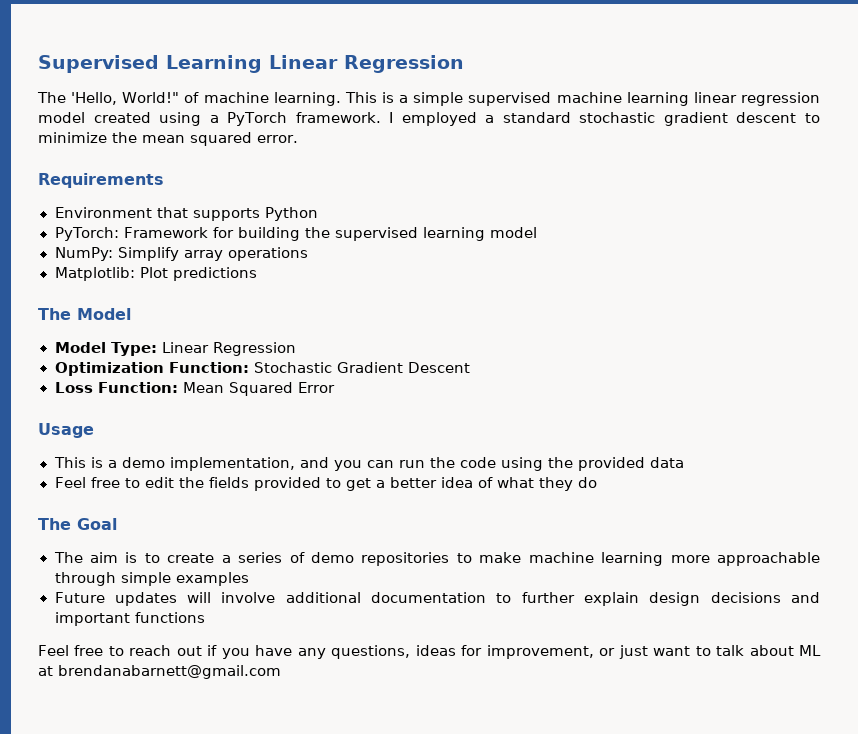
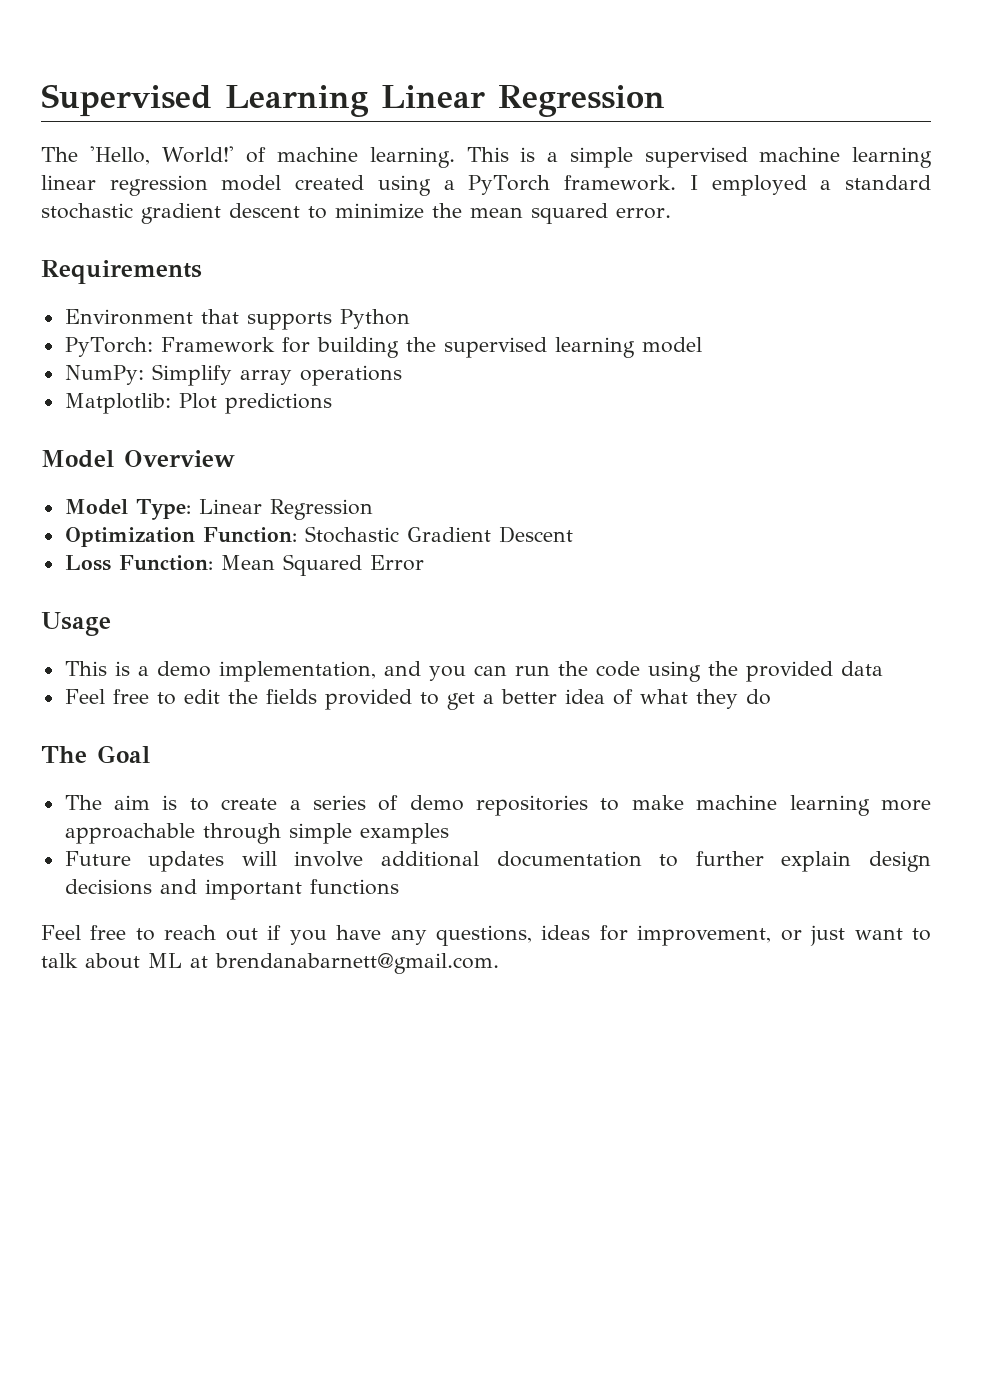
- The 'Hello, World!" of machine learning.
+ The 'Hello, World!' of machine learning.
- The Model
+ Model Overview
- Feel free to reach out if you have any questions, ideas for improvement, or just want to talk about ML at brendanabarnett@gmail.com
+ Feel free to reach out if you have any questions, ideas for improvement, or just want to talk about ML at brendanabarnett@gmail.com.

